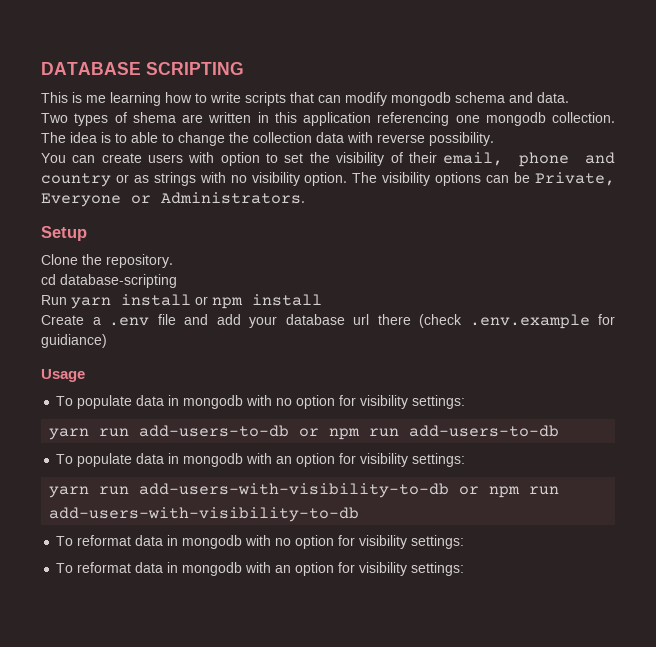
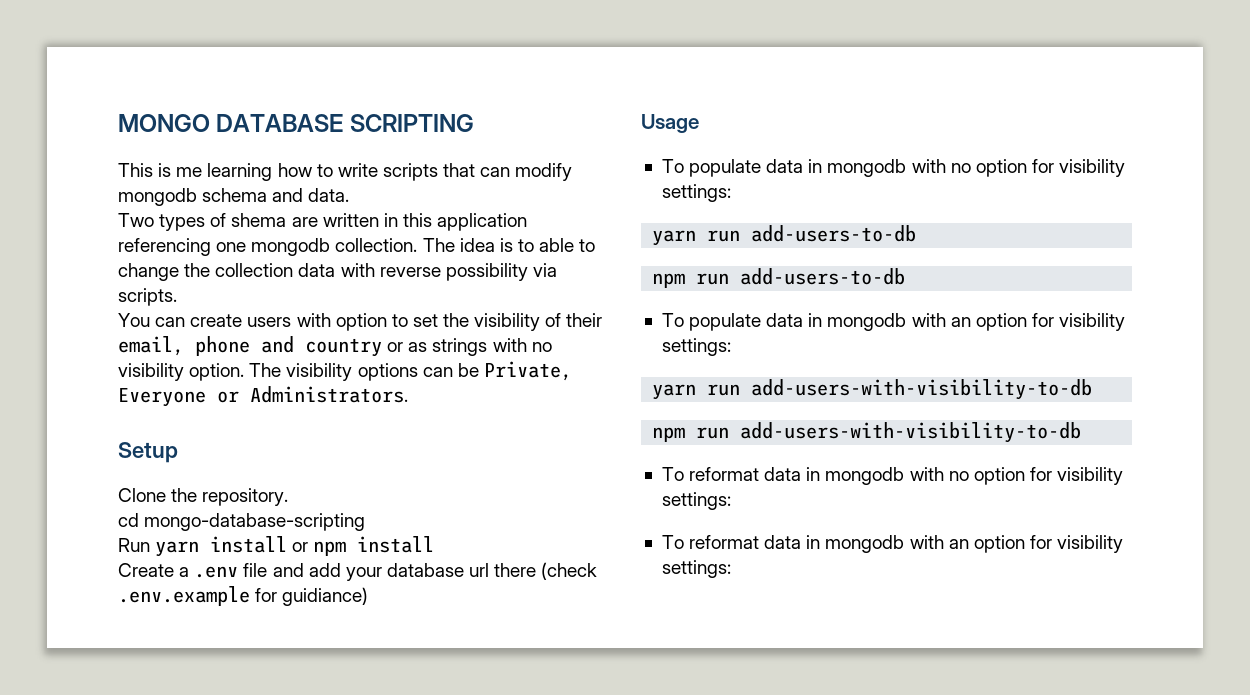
- DATABASE SCRIPTING
+ MONGO DATABASE SCRIPTING
- The idea is to able to change the collection data with reverse possibility.
+ The idea is to able to change the collection data with reverse possibility via scripts.
- cd database-scripting
+ cd mongo-database-scripting
- yarn run add-users-to-db or npm run add-users-to-db
+ yarn run add-users-to-db
+ npm run add-users-to-db
- yarn run add-users-with-visibility-to-db or npm run add-users-with-visibility-to-db
+ yarn run add-users-with-visibility-to-db
+ npm run add-users-with-visibility-to-db

